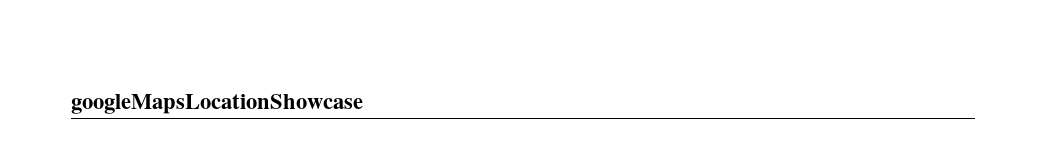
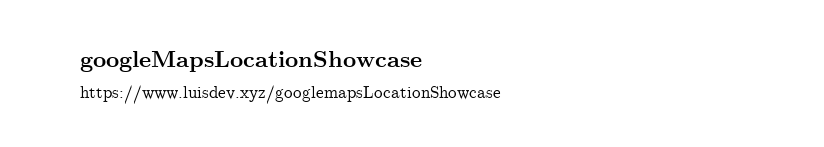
+ https://www.luisdev.xyz/googlemapsLocationShowcase

